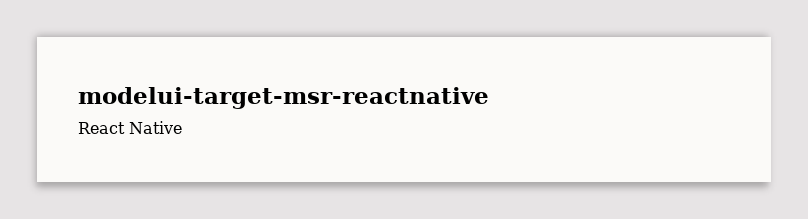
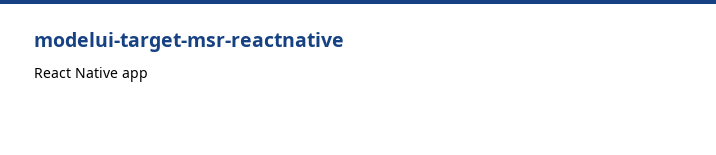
- React Native
+ React Native app

